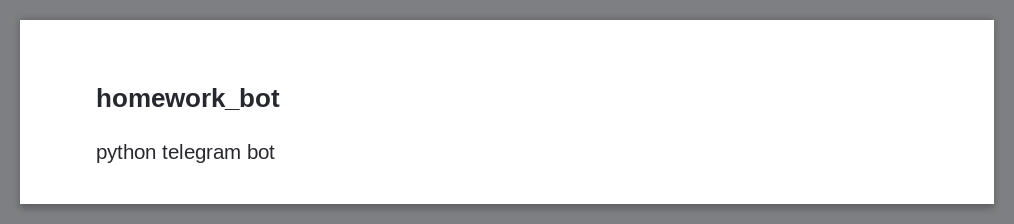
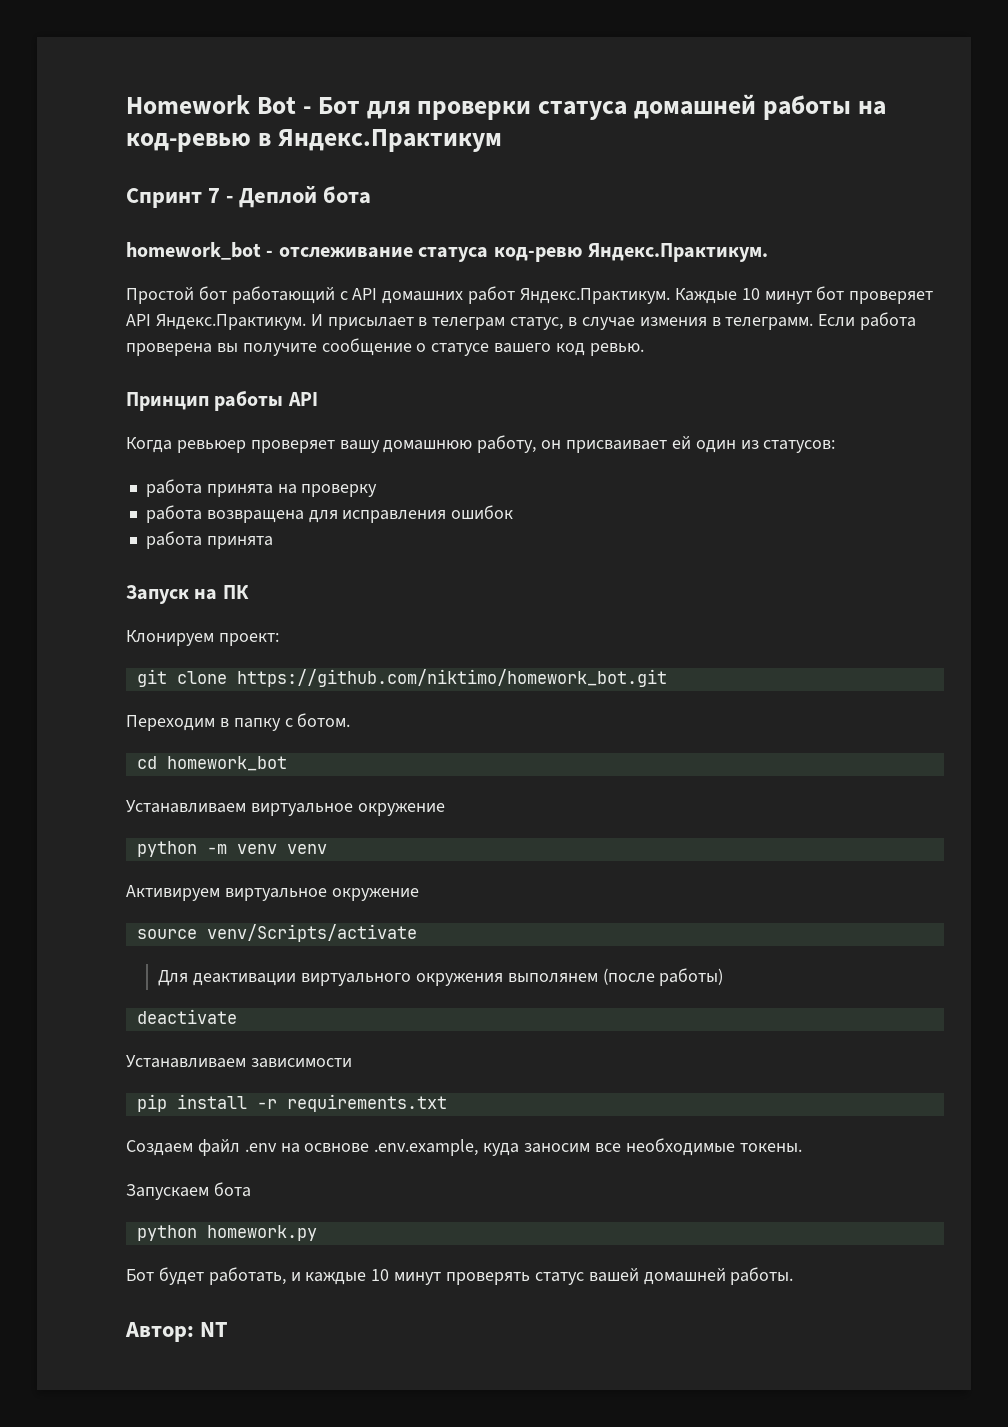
- homework_bot
- python telegram bot
+ Homework Bot - Бот для проверки статуса домашней работы на код-ревью в Яндекс.Практикум
+ Спринт 7 - Деплой бота
+ homework_bot - отслеживание статуса код-ревю Яндекс.Практикум.
+ Простой бот работающий с API домашних работ Яндекс.Практикум. Каждые 10 минут бот проверяет API Яндекс.Практикум. И присылает в телеграм статус, в случае измения в телеграмм. Если работа проверена вы получите сообщение о статусе вашего код ревью.
+ Принцип работы API
+ Когда ревьюер проверяет вашу домашнюю работу, он присваивает ей один из статусов:
+ работа принята на проверку
+ работа возвращена для исправления ошибок
+ работа принята
+ Запуск на ПК
+ Клонируем проект:
+ git clone https://github.com/niktimo/homework_bot.git
+ Переходим в папку с ботом.
+ cd homework_bot
+ Устанавливаем виртуальное окружение
+ python -m venv venv
+ Активируем виртуальное окружение
+ source venv/Scripts/activate
+ Для деактивации виртуального окружения выполянем (после работы)
+ deactivate
+ Устанавливаем зависимости
+ pip install -r requirements.txt
+ Создаем файл .env на оcвнове .env.example, куда заносим все необходимые токены.
+ Запускаем бота
+ python homework.py
+ Бот будет работать, и каждые 10 минут проверять статус вашей домашней работы.
+ Автор: NT

